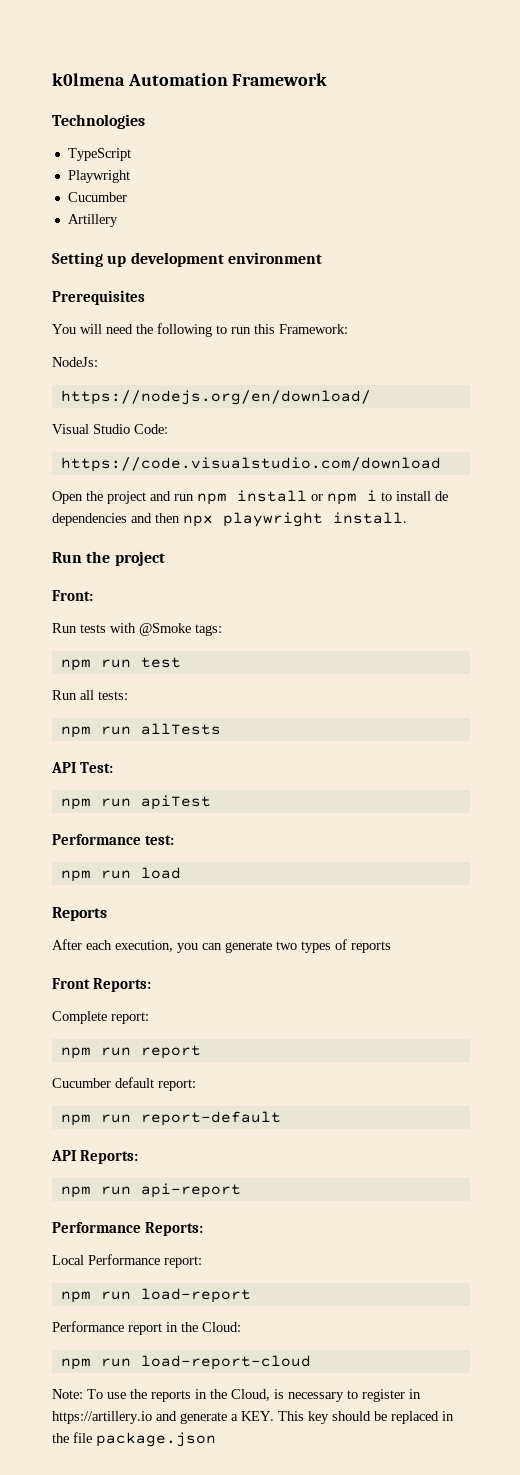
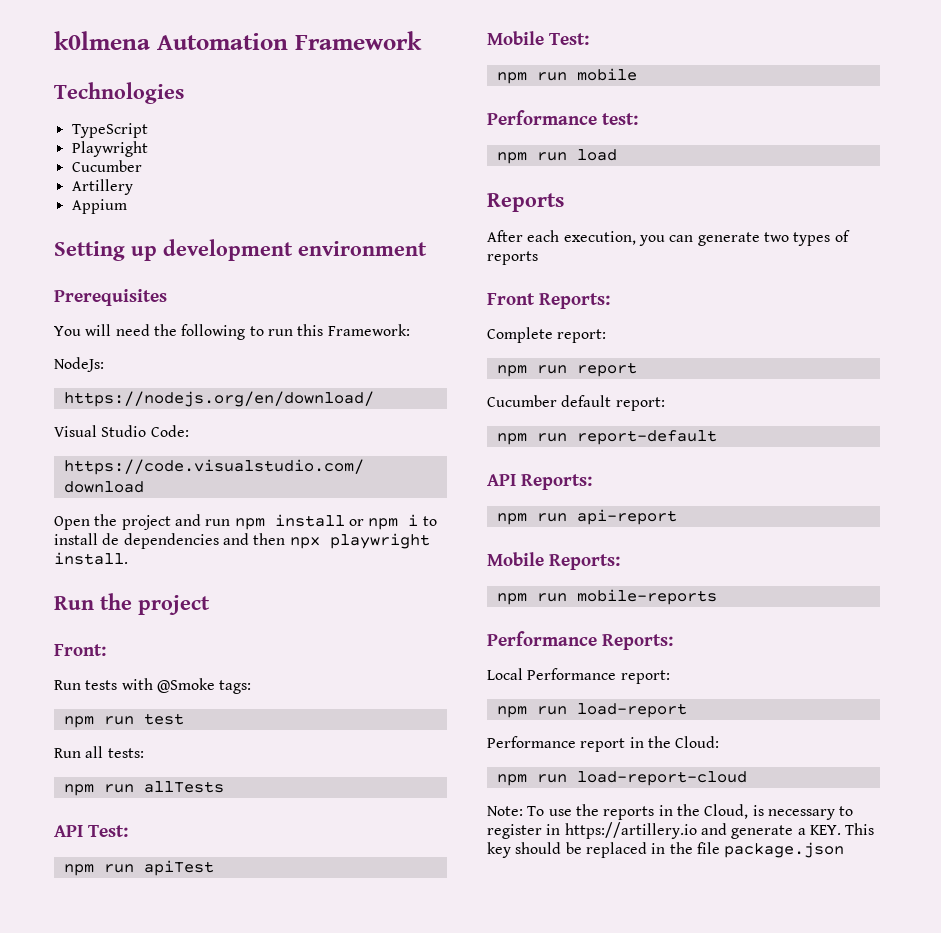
+ Appium
+ Mobile Test:
+ npm run mobile
+ Mobile Reports:
+ npm run mobile-reports

